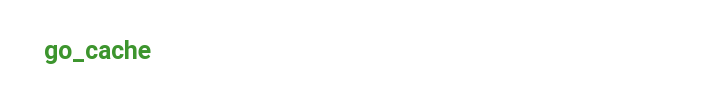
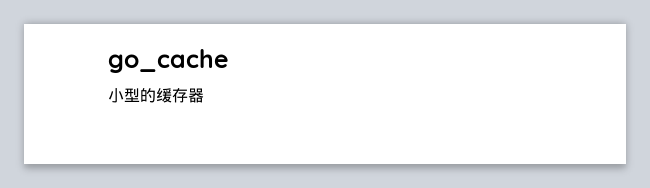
+ 小型的缓存器

